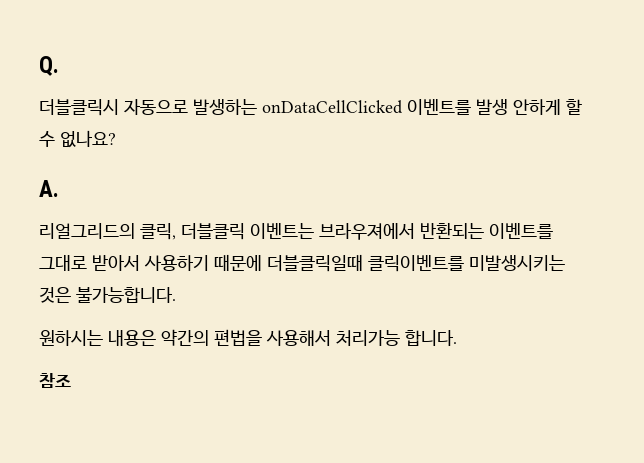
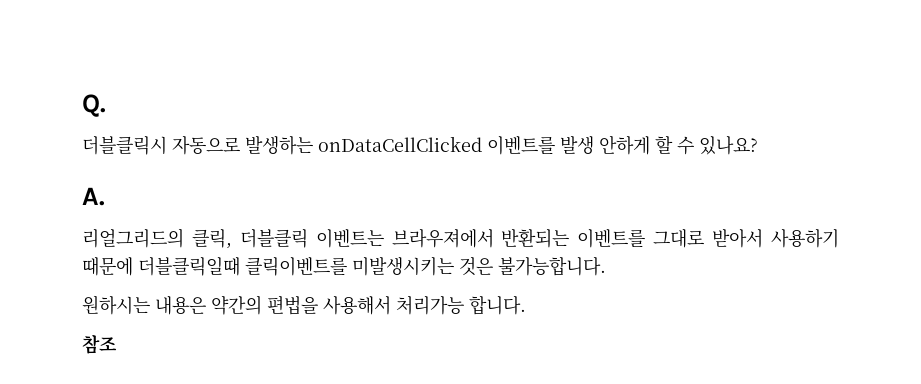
- 더블클릭시 자동으로 발생하는 onDataCellClicked 이벤트를 발생 안하게 할 수 없나요?
+ 더블클릭시 자동으로 발생하는 onDataCellClicked 이벤트를 발생 안하게 할 수 있나요?

